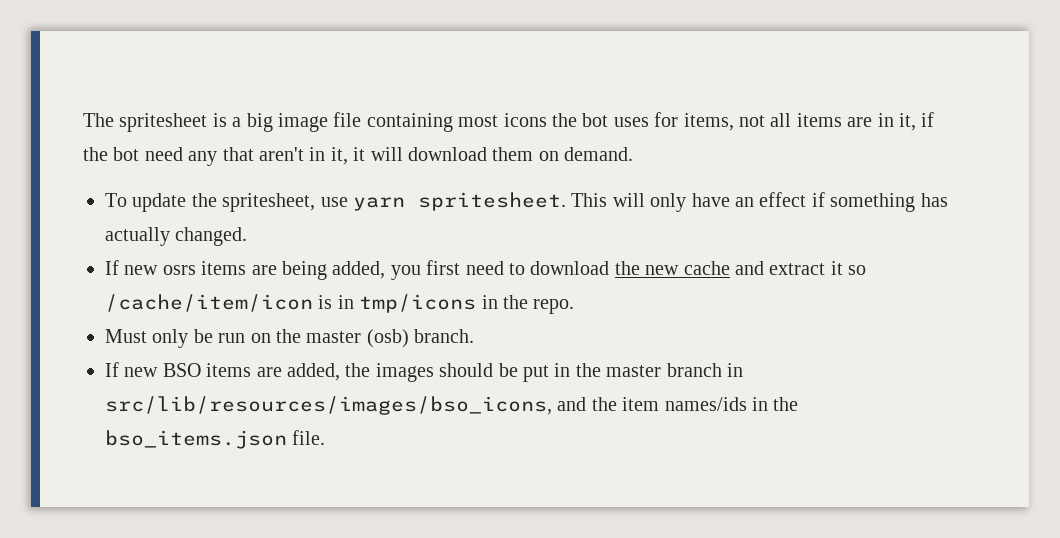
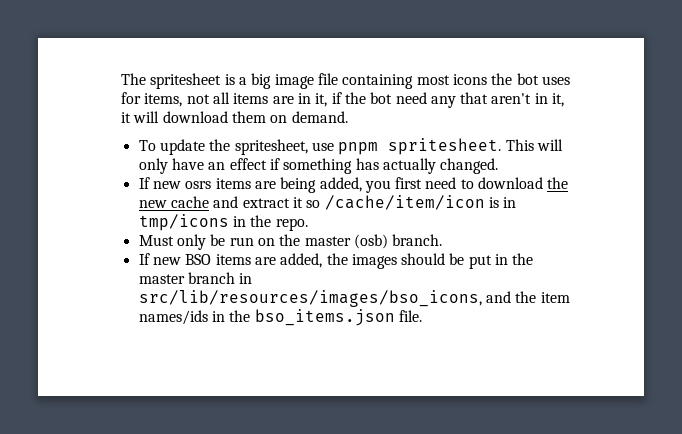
- To update the spritesheet, use yarn spritesheet.
+ To update the spritesheet, use pnpm spritesheet.

